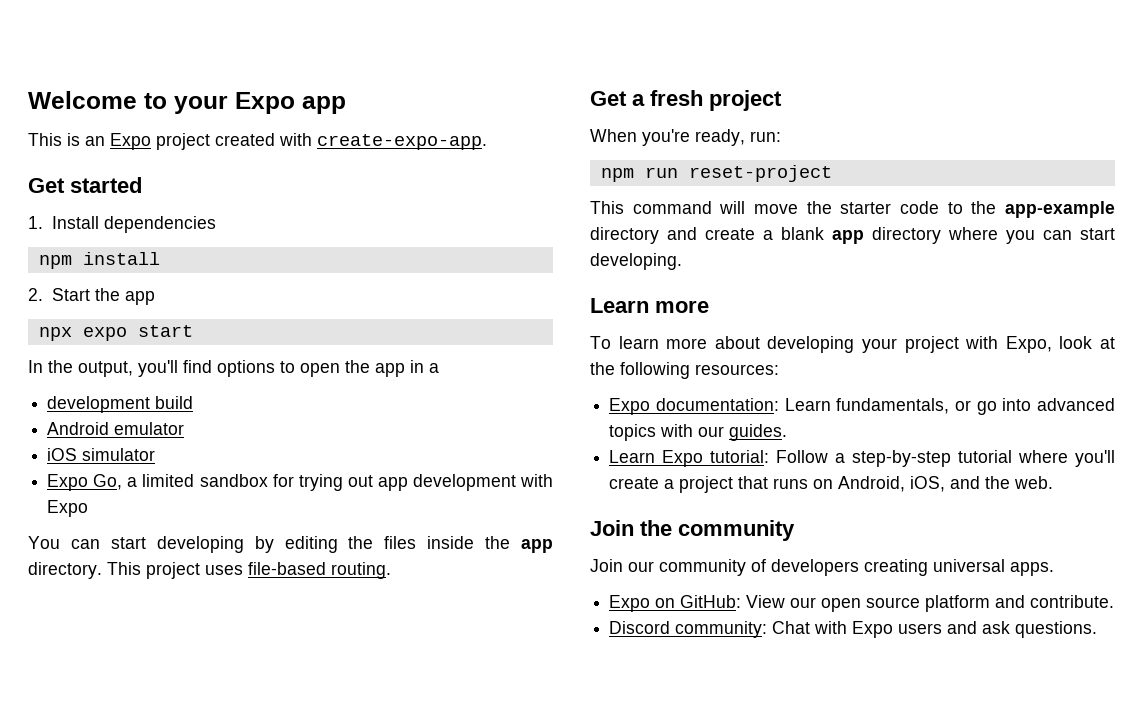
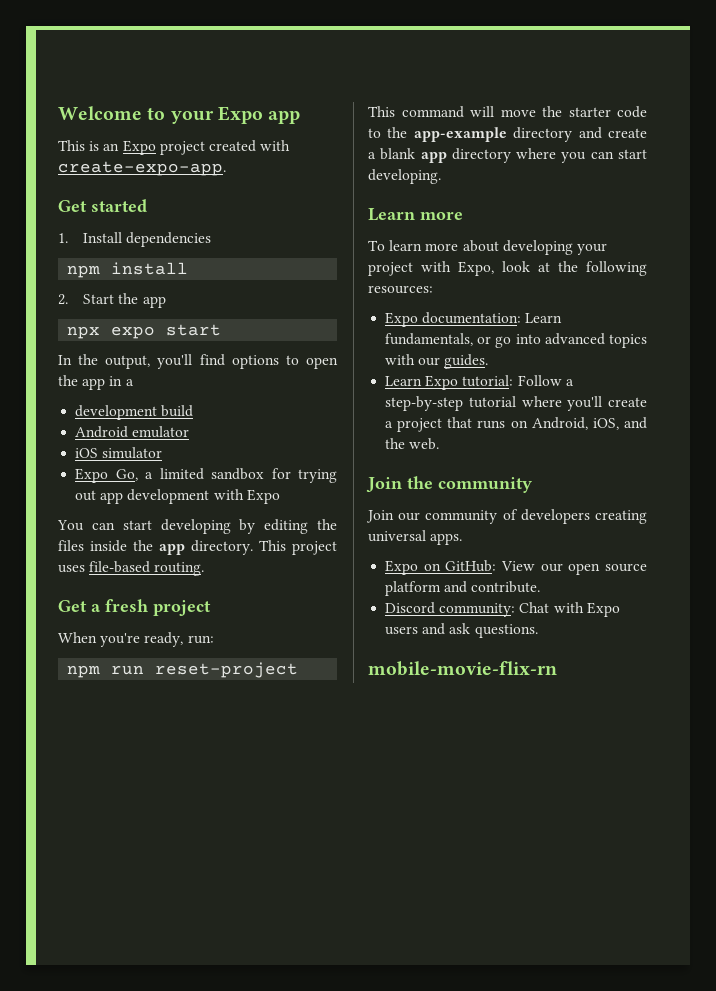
+ mobile-movie-flix-rn

